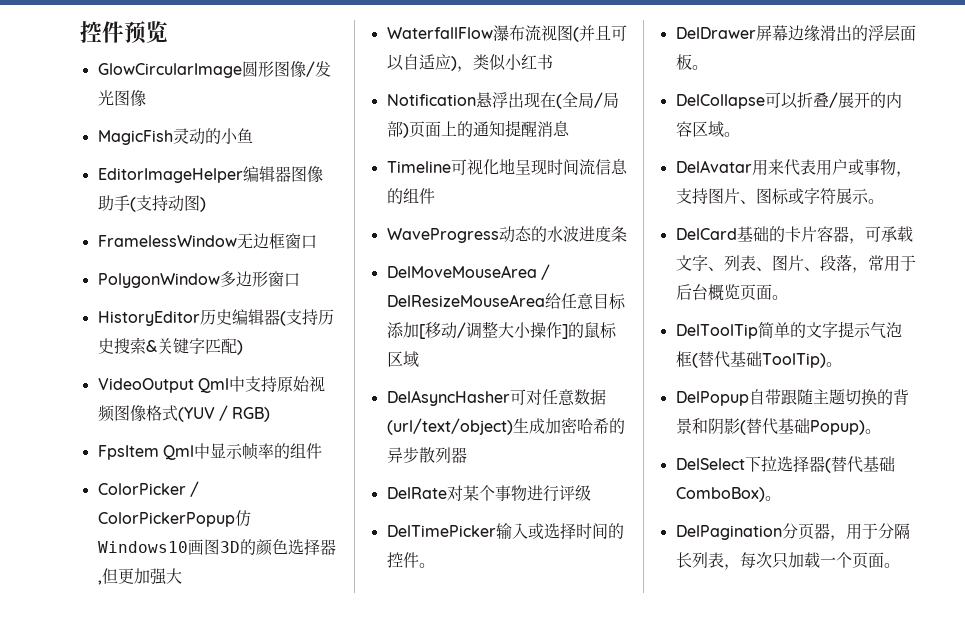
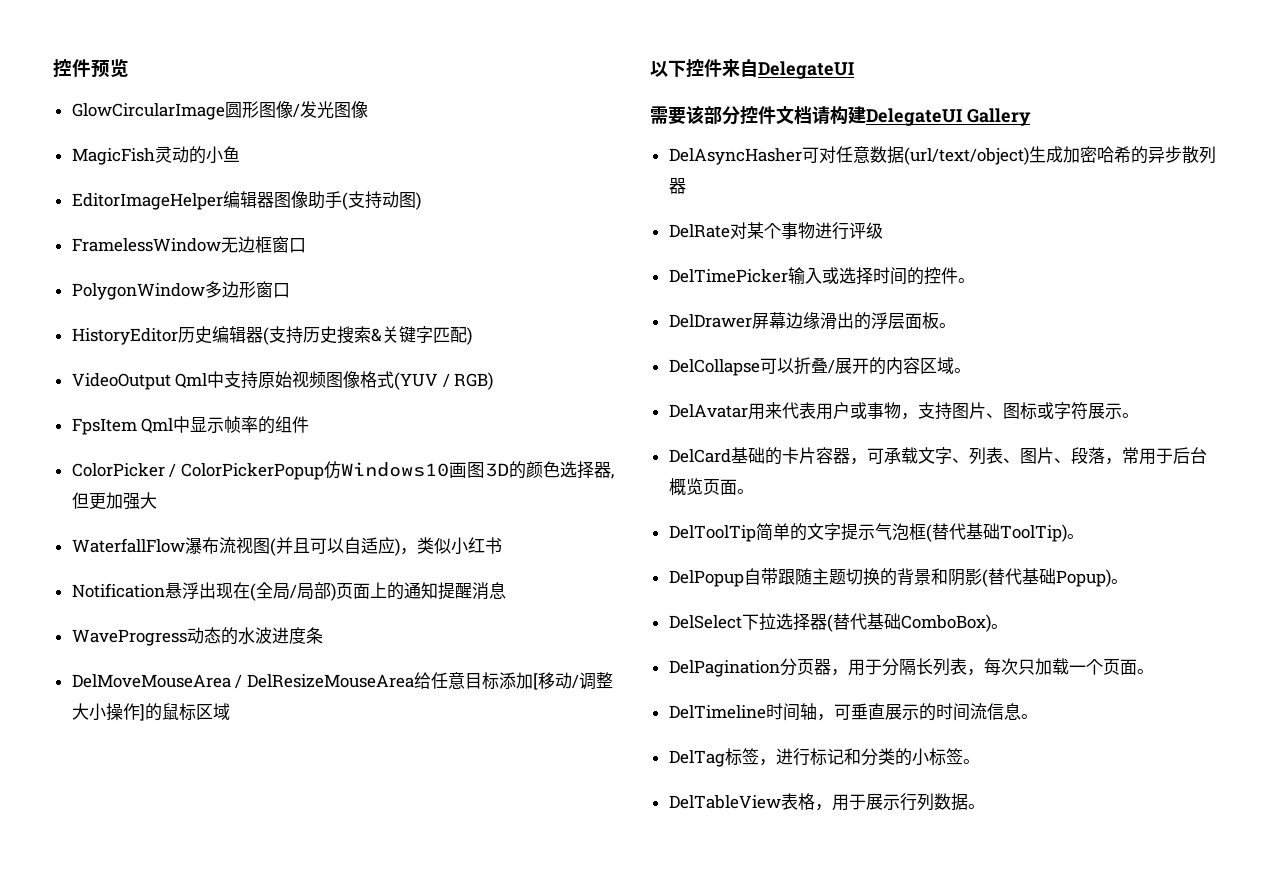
- Timeline可视化地呈现时间流信息的组件
+ 以下控件来自DelegateUI
+ 需要该部分控件文档请构建DelegateUI Gallery
+ DelTimeline时间轴，可垂直展示的时间流信息。
+ DelTag标签，进行标记和分类的小标签。
+ DelTableView表格，用于展示行列数据。

